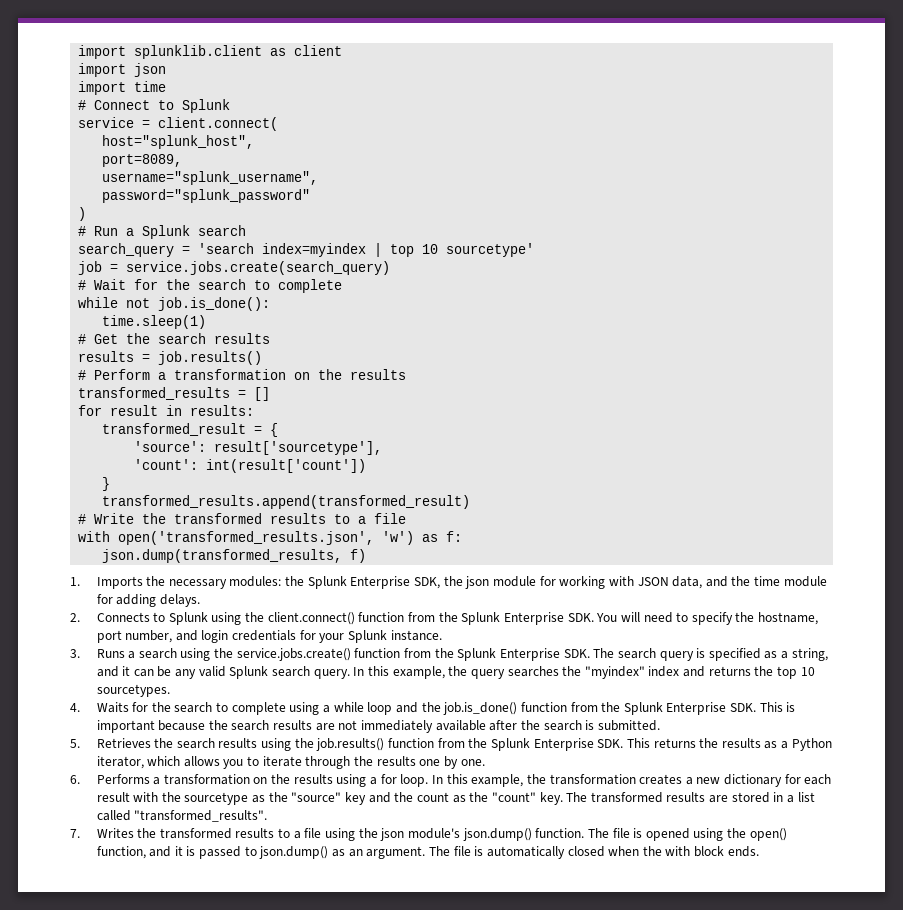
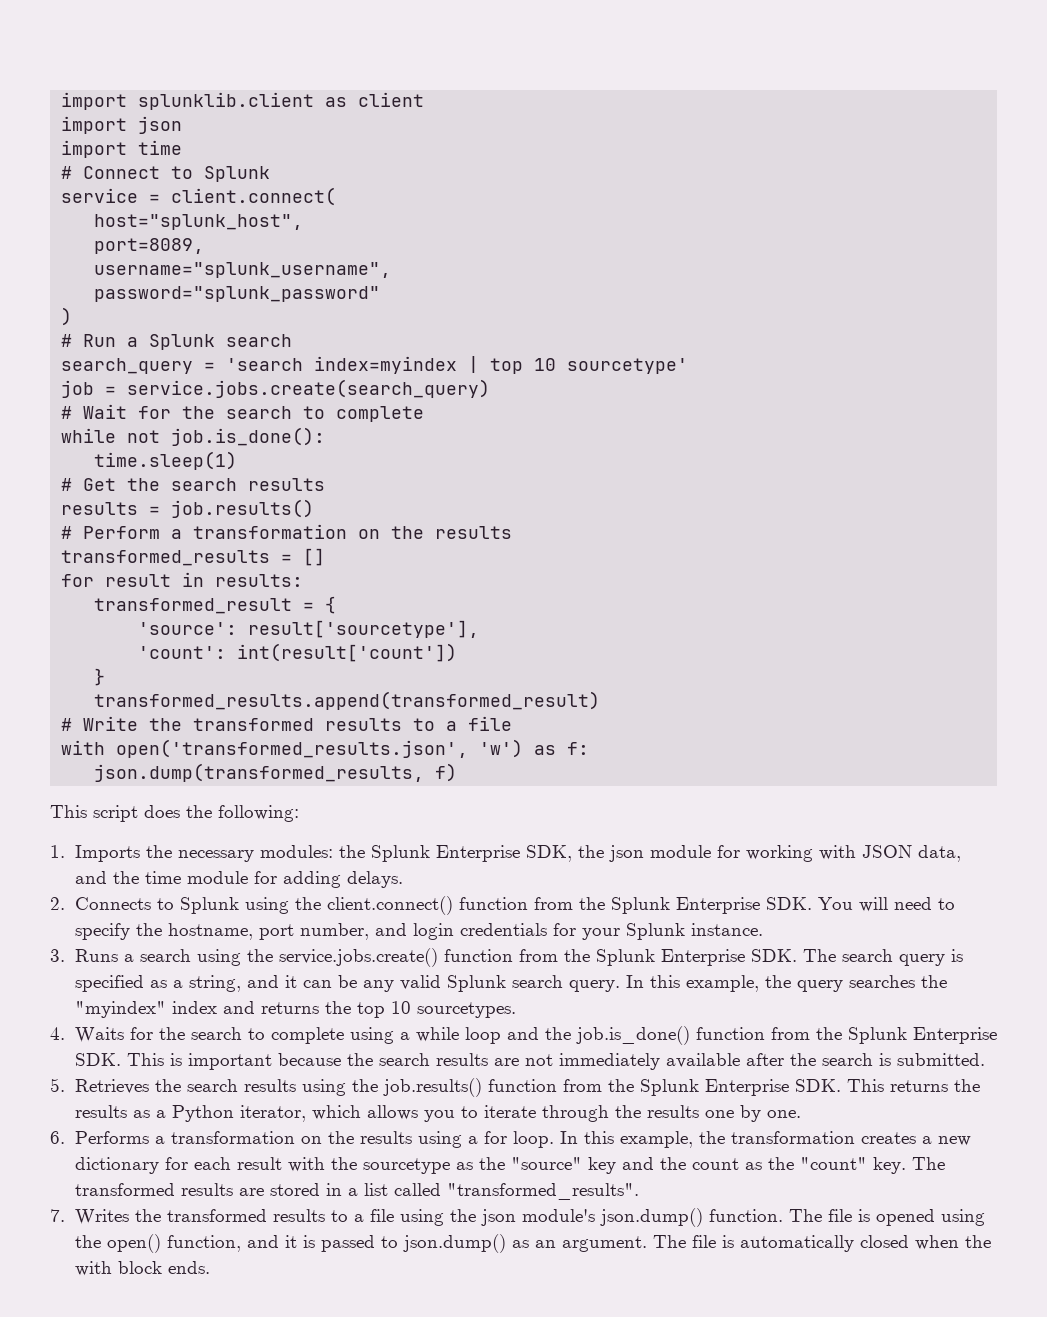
+ This script does the following:

